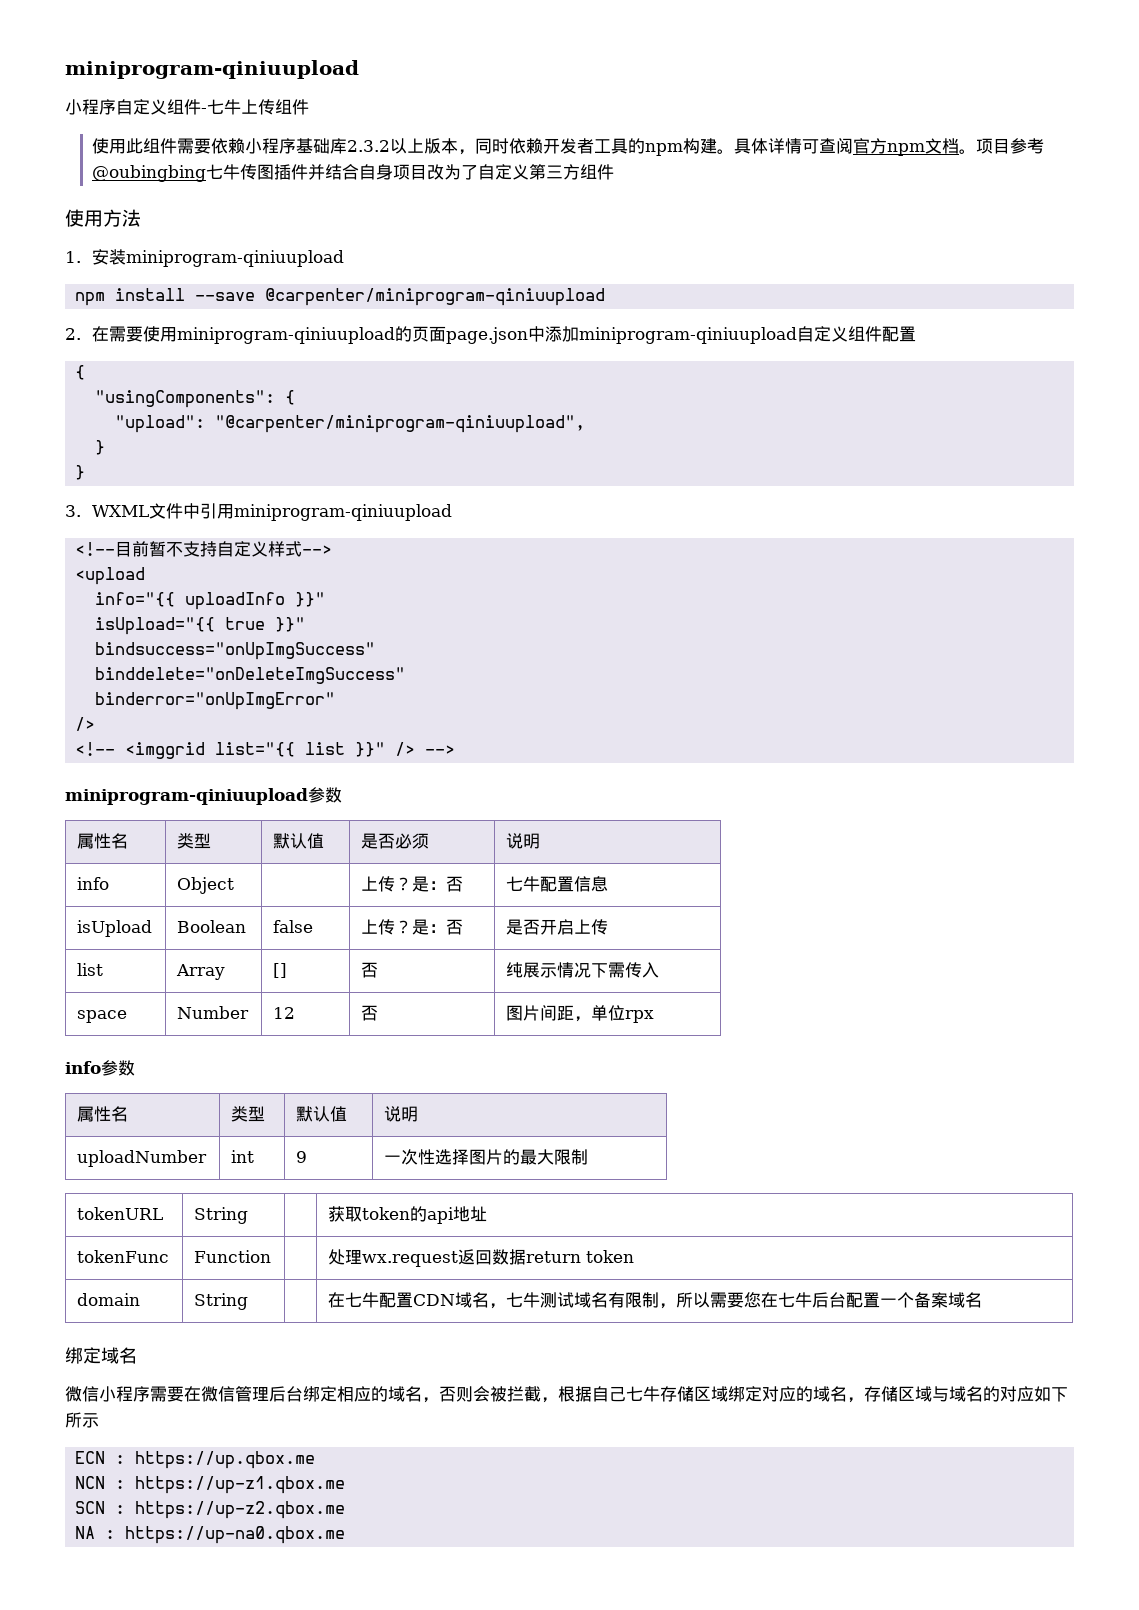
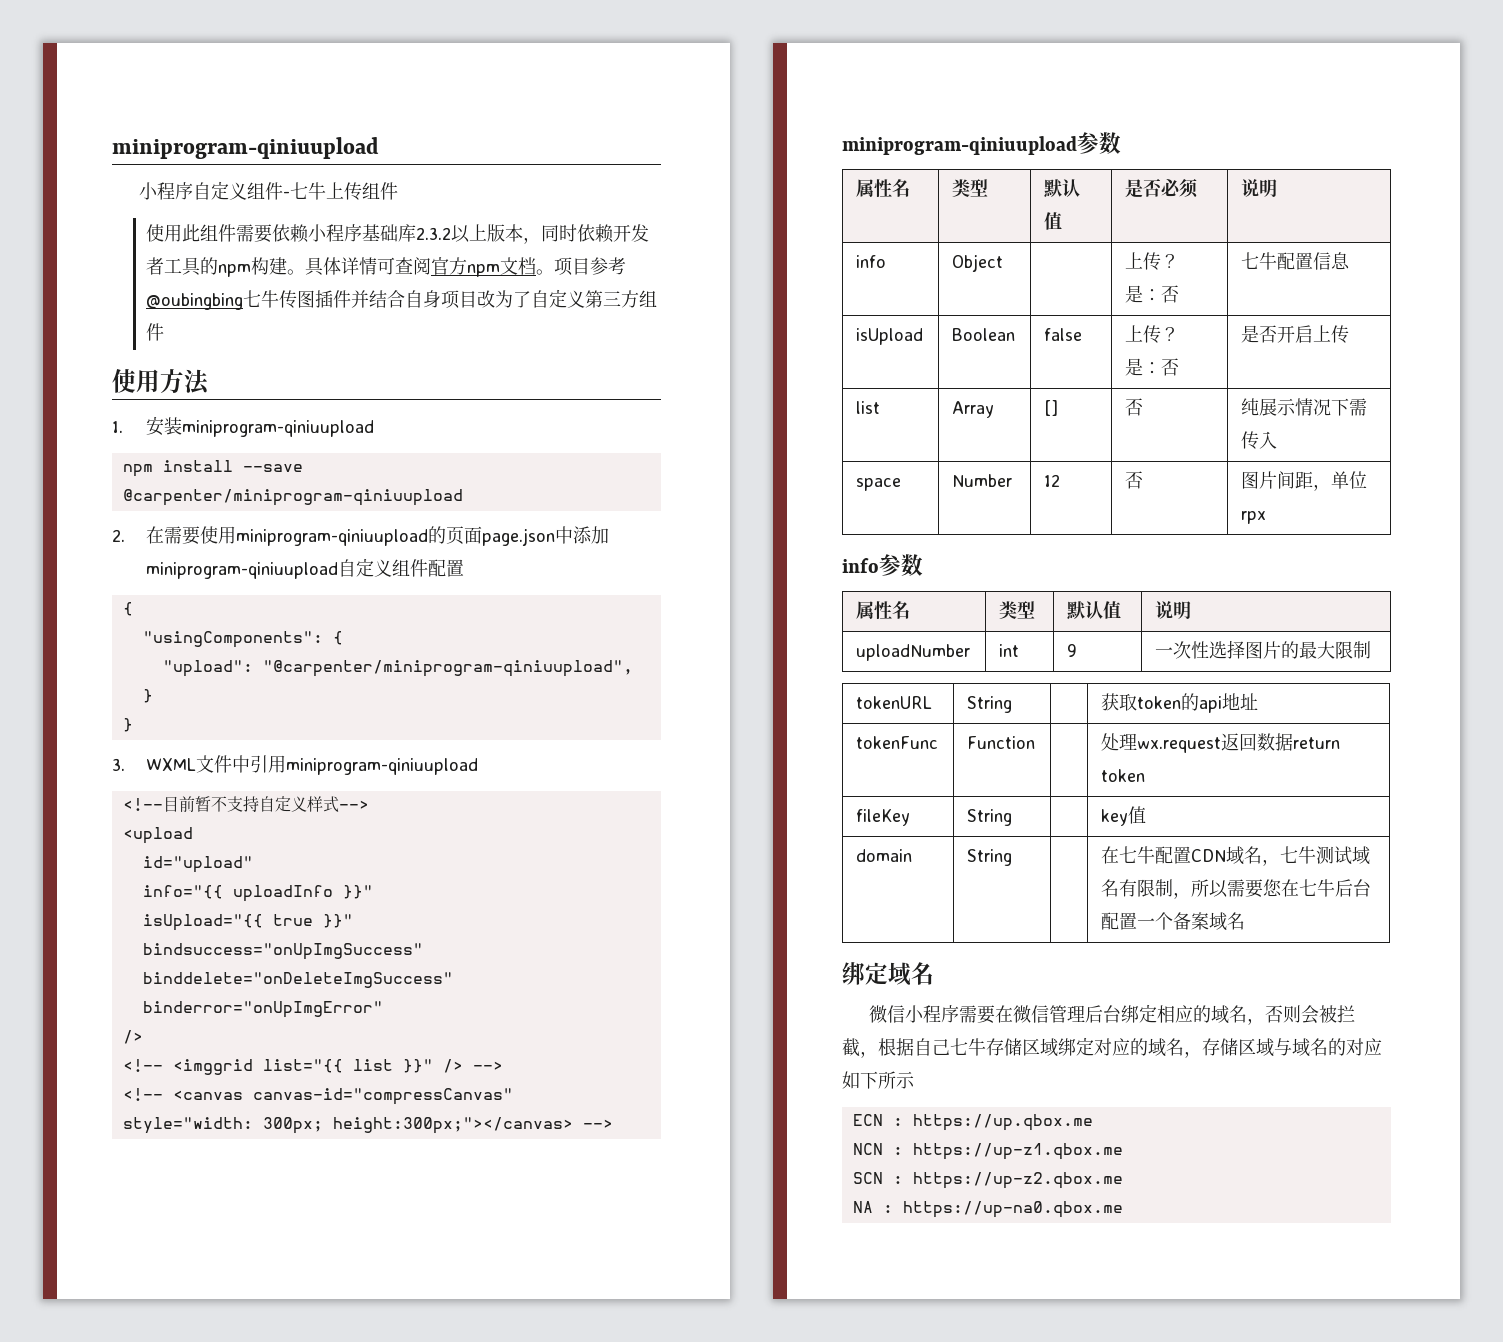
+ id="upload"
+ <!-- <canvas canvas-id="compressCanvas" style="width: 300px; height:300px;"></canvas> -->
+ fileKey | String | | key值

